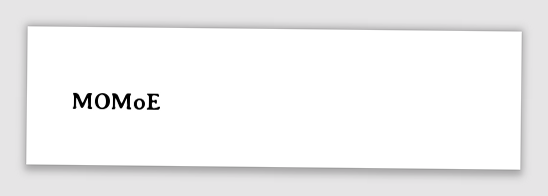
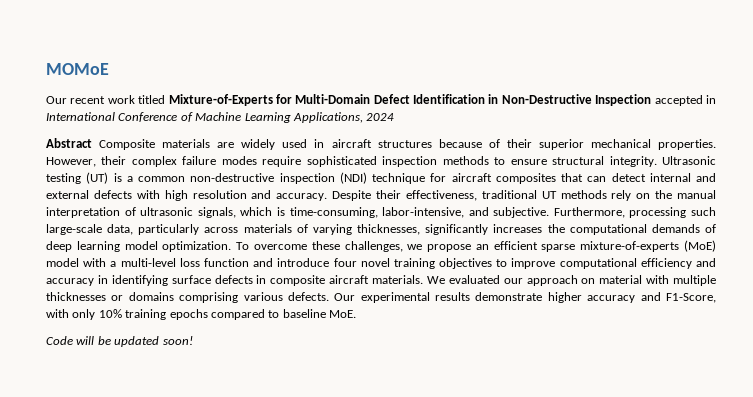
+ Our recent work titled Mixture-of-Experts for Multi-Domain Defect Identification in Non-Destructive Inspection accepted in International Conference of Machine Learning Applications, 2024
+ Abstract Composite materials are widely used in aircraft structures because of their superior mechanical properties. However, their complex failure modes require sophisticated inspection methods to ensure structural integrity. Ultrasonic testing (UT) is a common non-destructive inspection (NDI) technique for aircraft composites that can detect internal and external defects with high resolution and accuracy. Despite their effectiveness, traditional UT methods rely on the manual interpretation of ultrasonic signals, which is time-consuming, labor-intensive, and subjective. Furthermore, processing such large-scale data, particularly across materials of varying thicknesses, significantly increases the computational demands of deep learning model optimization. To overcome these challenges, we propose an efficient sparse mixture-of-experts (MoE) model with a multi-level loss function and introduce four novel training objectives to improve computational efficiency and accuracy in identifying surface defects in composite aircraft materials. We evaluated our approach on material with multiple thicknesses or domains comprising various defects. Our experimental results demonstrate higher accuracy and F1-Score, with only 10% training epochs compared to baseline MoE.
+ Code will be updated soon!

